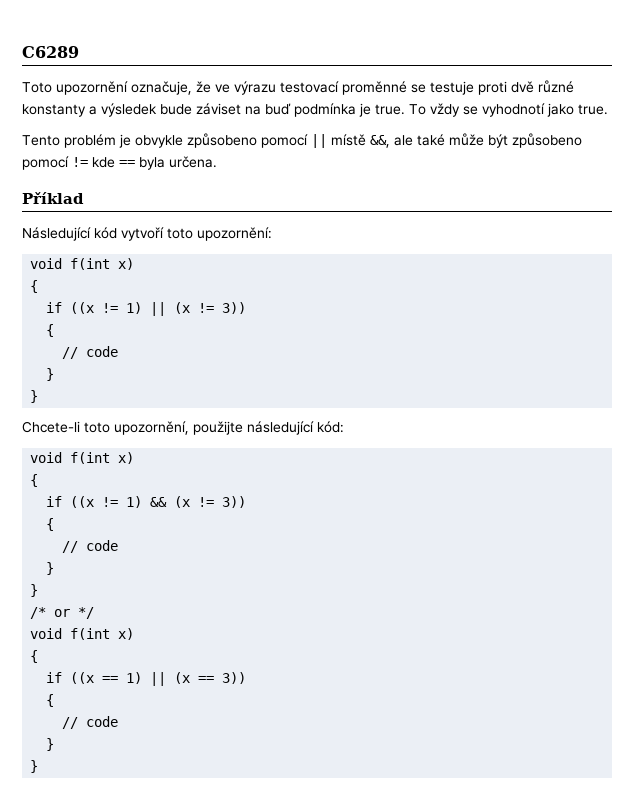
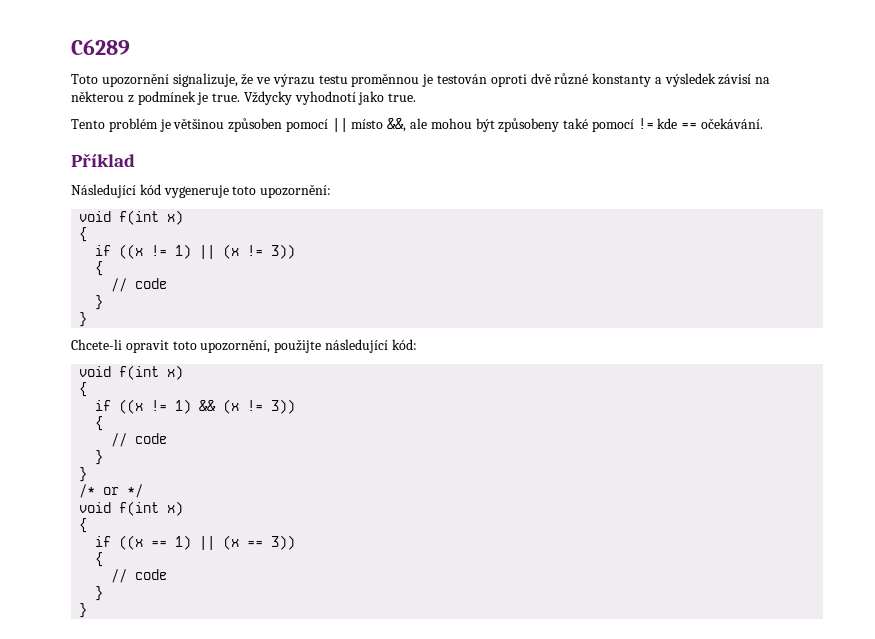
- Toto upozornění označuje, že ve výrazu testovací proměnné se testuje proti dvě různé konstanty a výsledek bude záviset na buď podmínka je true. To vždy se vyhodnotí jako true.
+ Toto upozornění signalizuje, že ve výrazu testu proměnnou je testován oproti dvě různé konstanty a výsledek závisí na některou z podmínek je true. Vždycky vyhodnotí jako true.
- Tento problém je obvykle způsobeno pomocí || místě &&, ale také může být způsobeno pomocí != kde == byla určena.
+ Tento problém je většinou způsoben pomocí || místo &&, ale mohou být způsobeny také pomocí != kde == očekávání.
- Následující kód vytvoří toto upozornění:
+ Následující kód vygeneruje toto upozornění:
- Chcete-li toto upozornění, použijte následující kód:
+ Chcete-li opravit toto upozornění, použijte následující kód:

